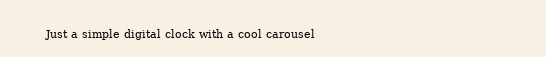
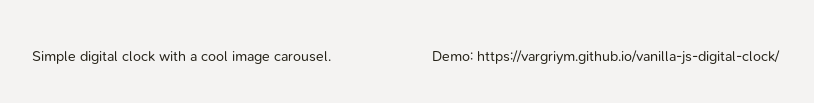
- Just a simple digital clock with a cool carousel
+ Simple digital clock with a cool image carousel.
+ Demo: https://vargriym.github.io/vanilla-js-digital-clock/

